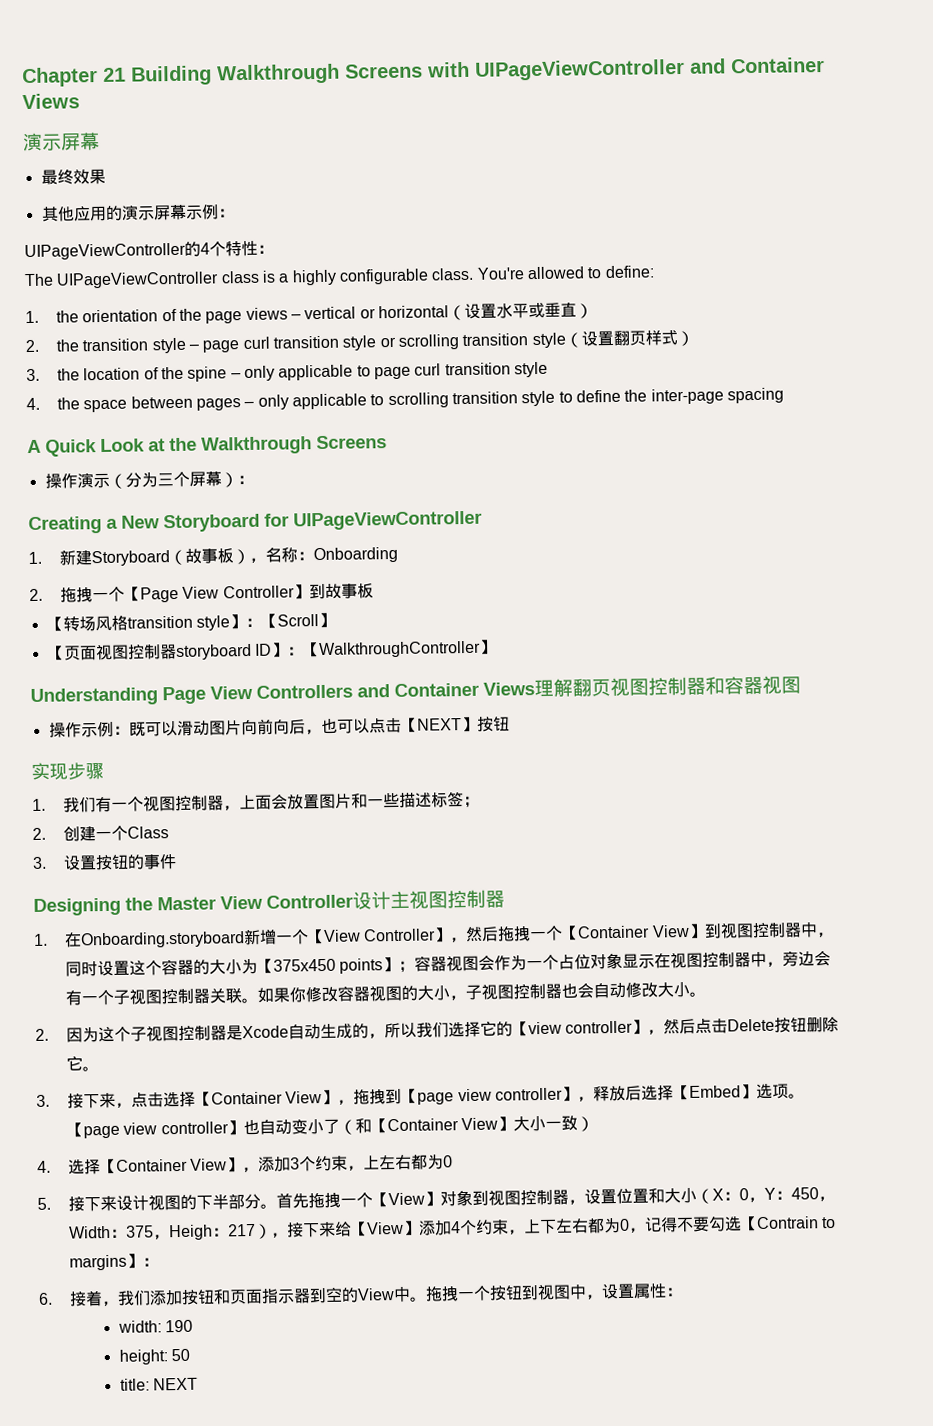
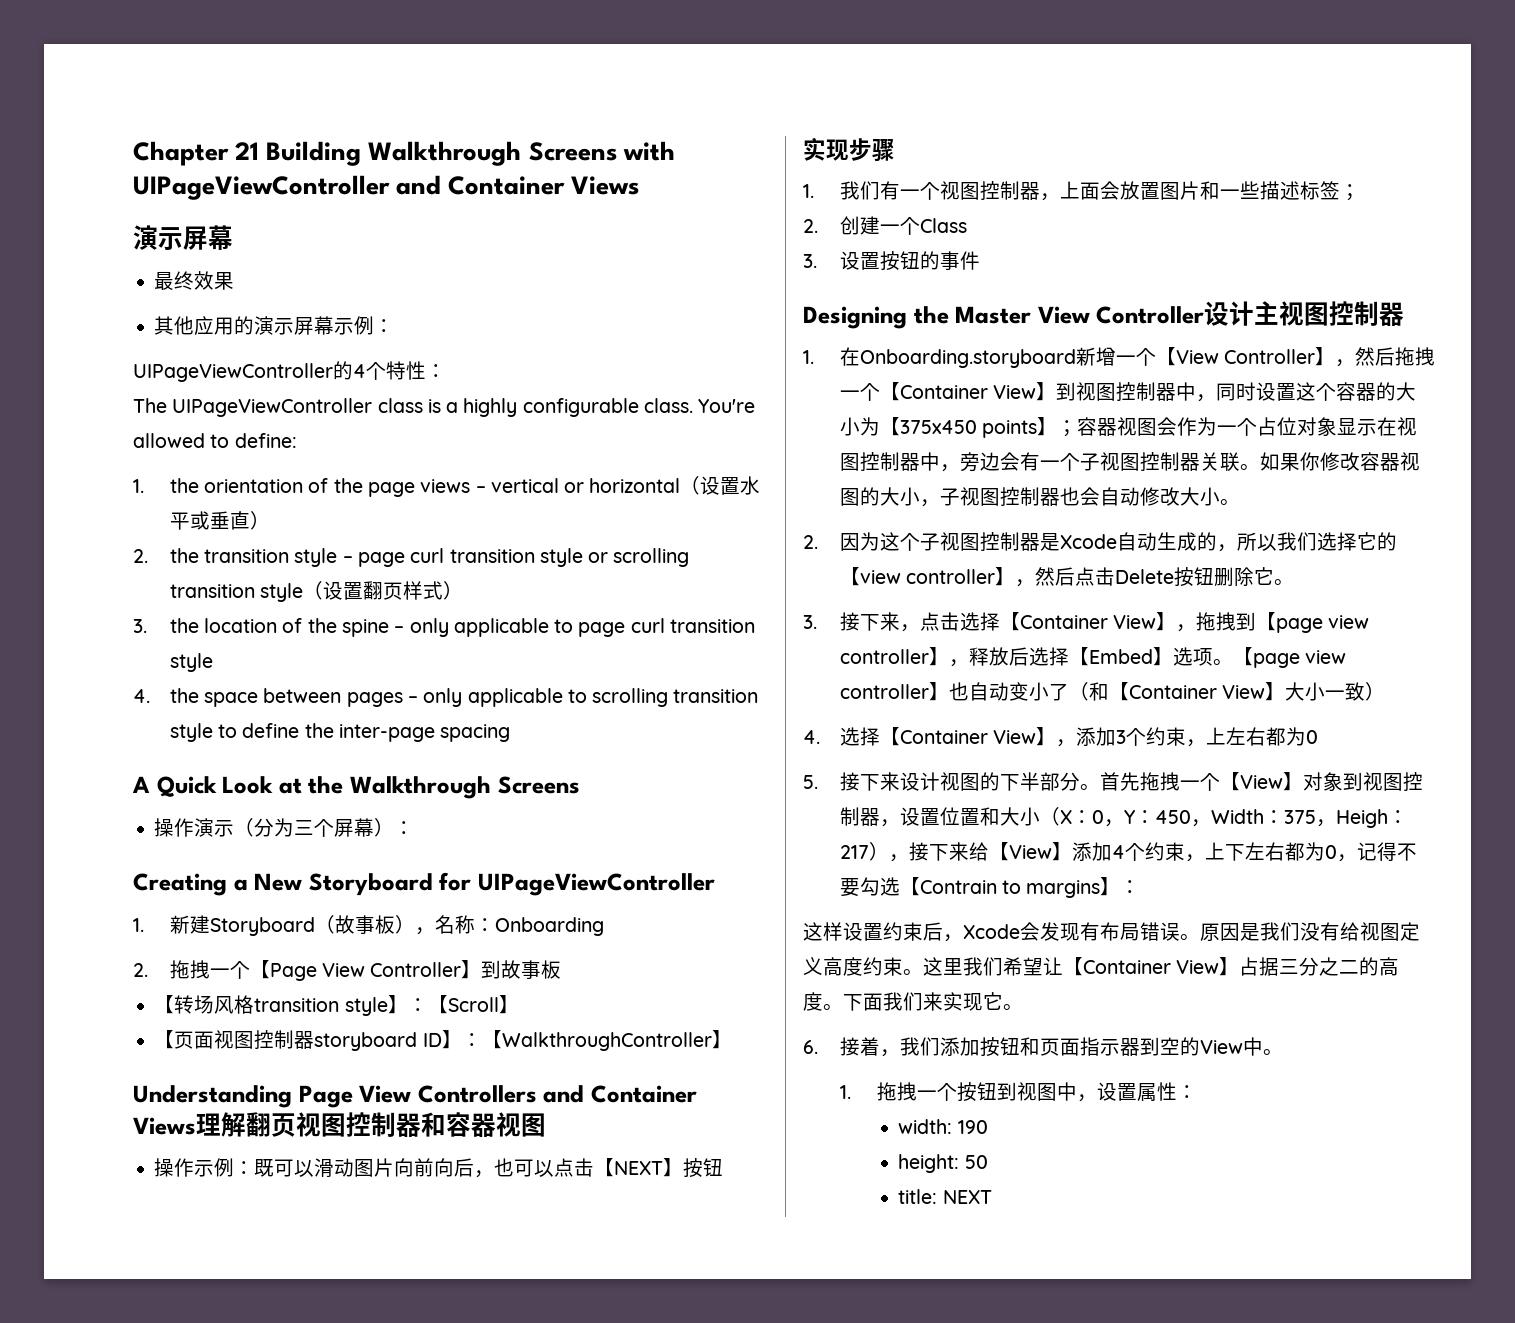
+ 这样设置约束后，Xcode会发现有布局错误。原因是我们没有给视图定义高度约束。这里我们希望让【Container View】占据三分之二的高度。下面我们来实现它。
- 6.接着，我们添加按钮和页面指示器到空的View中。拖拽一个按钮到视图中，设置属性：
+ 6.接着，我们添加按钮和页面指示器到空的View中。
+ 1.拖拽一个按钮到视图中，设置属性：

